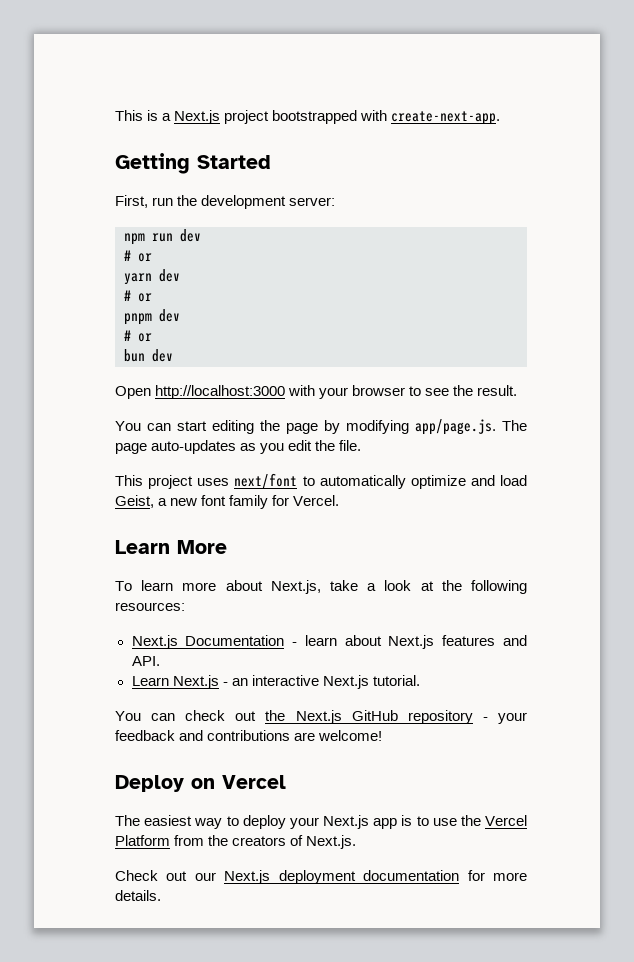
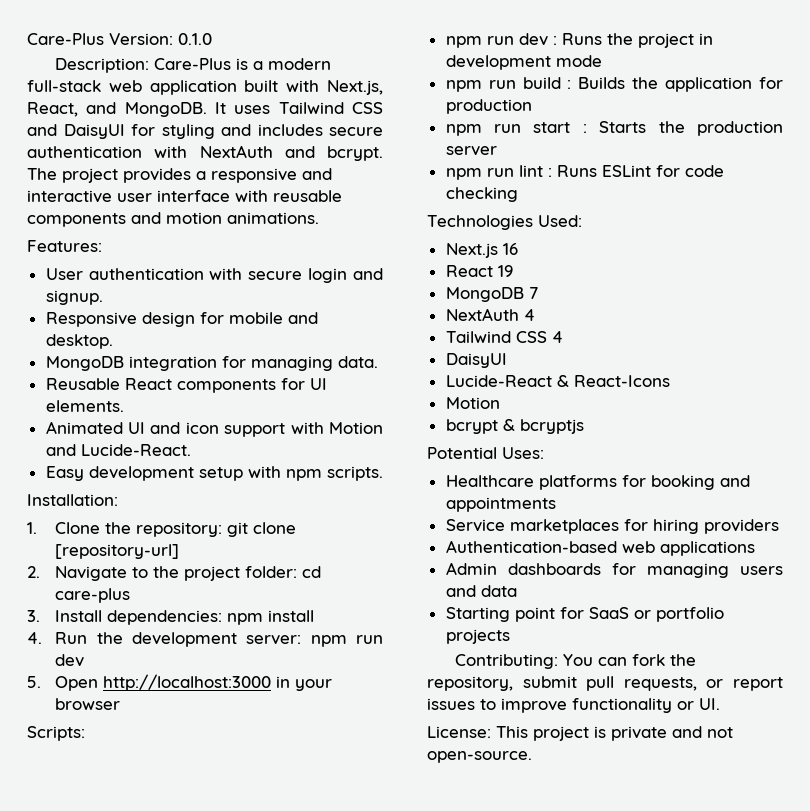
- This is a Next.js project bootstrapped with create-next-app.
- Getting Started
- First, run the development server:
- npm run dev
- # or
- yarn dev
- # or
- pnpm dev
- # or
- bun dev
- Open http://localhost:3000 with your browser to see the result.
- You can start editing the page by modifying app/page.js. The page auto-updates as you edit the file.
- This project uses next/font to automatically optimize and load Geist, a new font family for Vercel.
- Learn More
- To learn more about Next.js, take a look at the following resources:
- Next.js Documentation - learn about Next.js features and API.
- Learn Next.js - an interactive Next.js tutorial.
- You can check out the Next.js GitHub repository - your feedback and contributions are welcome!
- Deploy on Vercel
- The easiest way to deploy your Next.js app is to use the Vercel Platform from the creators of Next.js.
- Check out our Next.js deployment documentation for more details.
+ Care-Plus Version: 0.1.0
+ Description: Care-Plus is a modern full-stack web application built with Next.js, React, and MongoDB. It uses Tailwind CSS and DaisyUI for styling and includes secure authentication with NextAuth and bcrypt. The project provides a responsive and interactive user interface with reusable components and motion animations.
+ Features:
+ User authentication with secure login and signup.
+ Responsive design for mobile and desktop.
+ MongoDB integration for managing data.
+ Reusable React components for UI elements.
+ Animated UI and icon support with Motion and Lucide-React.
+ Easy development setup with npm scripts.
+ Installation:
+ 1. Clone the repository: git clone [repository-url]
+ 2. Navigate to the project folder: cd care-plus
+ 3. Install dependencies: npm install
+ 4. Run the development server: npm run dev
+ 5. Open http://localhost:3000 in your browser
+ Scripts:
+ npm run dev : Runs the project in development mode
+ npm run build : Builds the application for production
+ npm run start : Starts the production server
+ npm run lint : Runs ESLint for code checking
+ Technologies Used:
+ Next.js 16
+ React 19
+ MongoDB 7
+ NextAuth 4
+ Tailwind CSS 4
+ DaisyUI
+ Lucide-React & React-Icons
+ Motion
+ bcrypt & bcryptjs
+ Potential Uses:
+ Healthcare platforms for booking and appointments
+ Service marketplaces for hiring providers
+ Authentication-based web applications
+ Admin dashboards for managing users and data
+ Starting point for SaaS or portfolio projects
+ Contributing: You can fork the repository, submit pull requests, or report issues to improve functionality or UI.
+ License: This project is private and not open-source.

